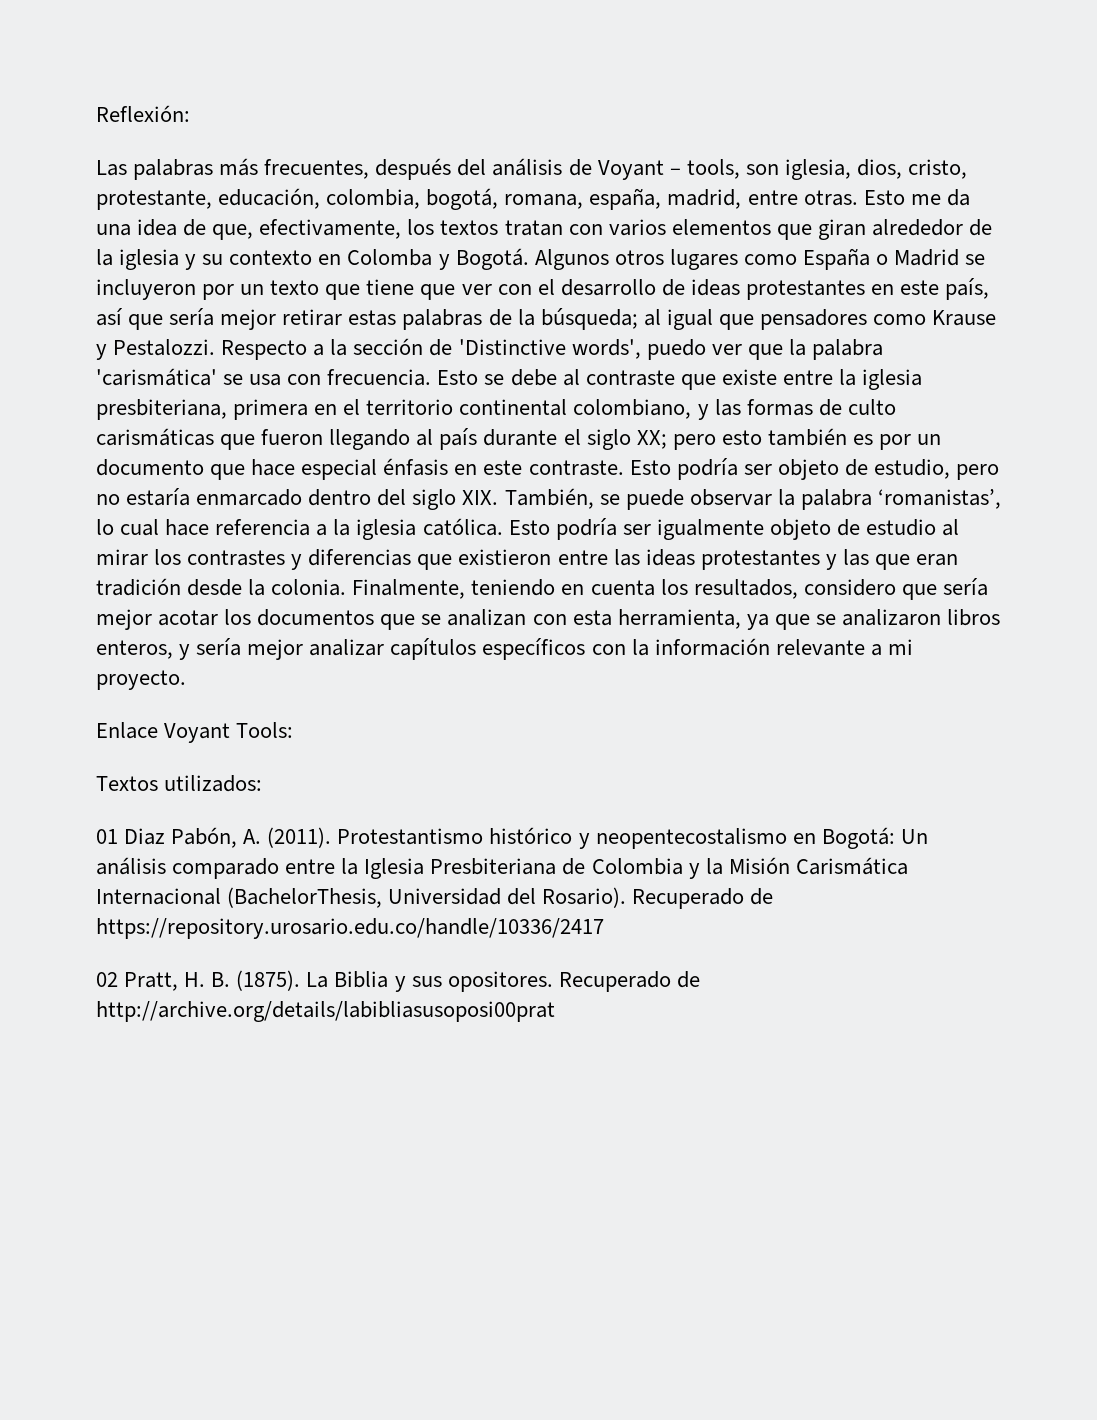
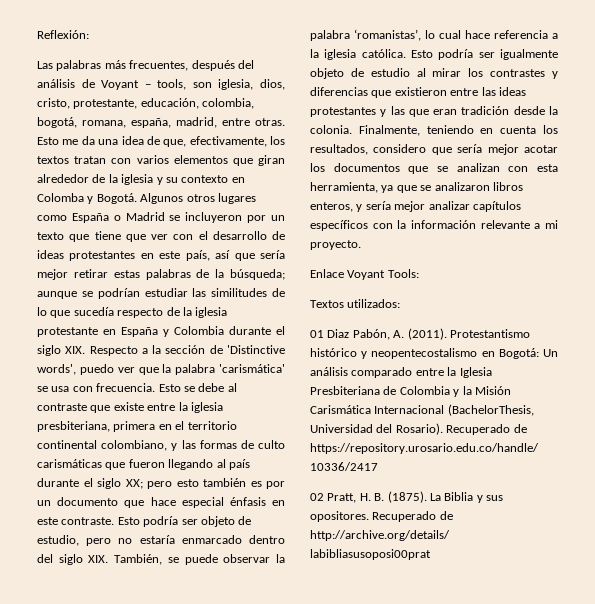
- Algunos otros lugares como España o Madrid se incluyeron por un texto que tiene que ver con el desarrollo de ideas protestantes en este país, así que sería mejor retirar estas palabras de la búsqueda; al igual que pensadores como Krause y Pestalozzi. Respecto a la sección de 'Distinctive words', puedo ver que la palabra 'carismática' se usa con frecuencia.
+ Algunos otros lugares como España o Madrid se incluyeron por un texto que tiene que ver con el desarrollo de ideas protestantes en este país, así que sería mejor retirar estas palabras de la búsqueda; aunque se podrían estudiar las similitudes de lo que sucedía respecto de la iglesia protestante en España y Colombia durante el siglo XIX. Respecto a la sección de 'Distinctive words', puedo ver que la palabra 'carismática' se usa con frecuencia.

